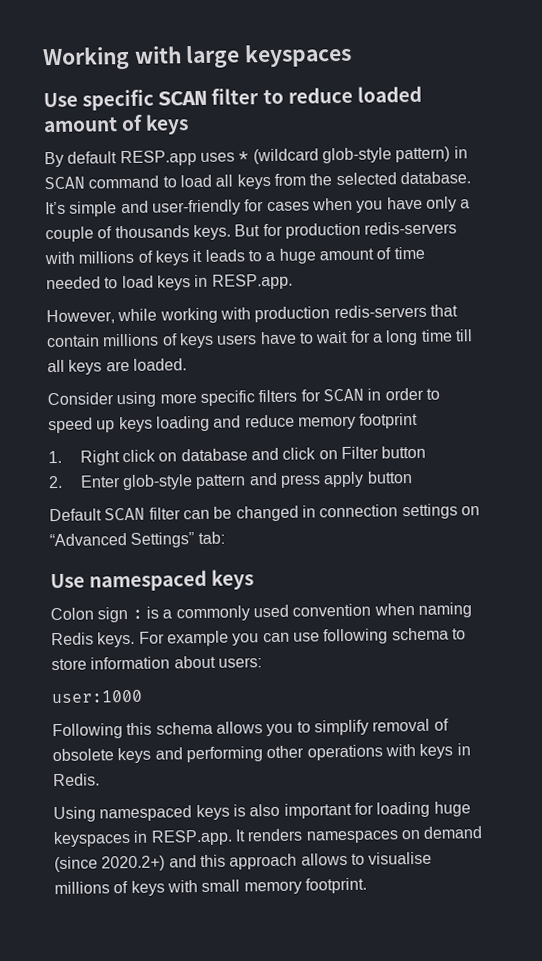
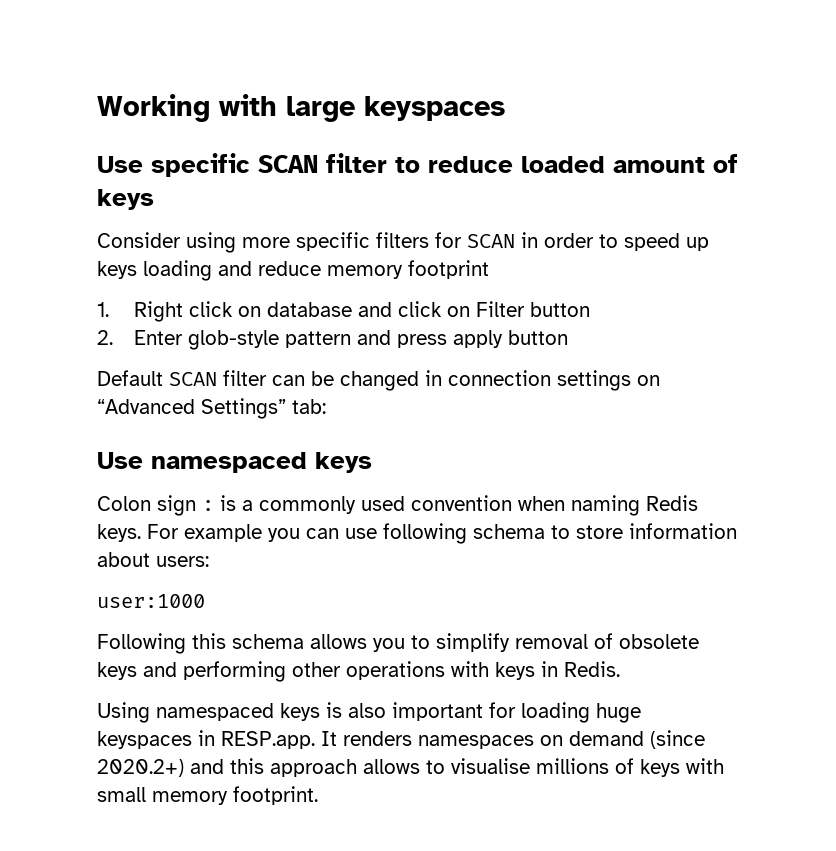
- By default RESP.app uses * (wildcard glob-style pattern) in SCAN command to load all keys from the selected database. It’s simple and user-friendly for cases when you have only a couple of thousands keys. But for production redis-servers with millions of keys it leads to a huge amount of time needed to load keys in RESP.app.
- However, while working with production redis-servers that contain millions of keys users have to wait for a long time till all keys are loaded.

